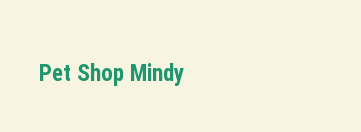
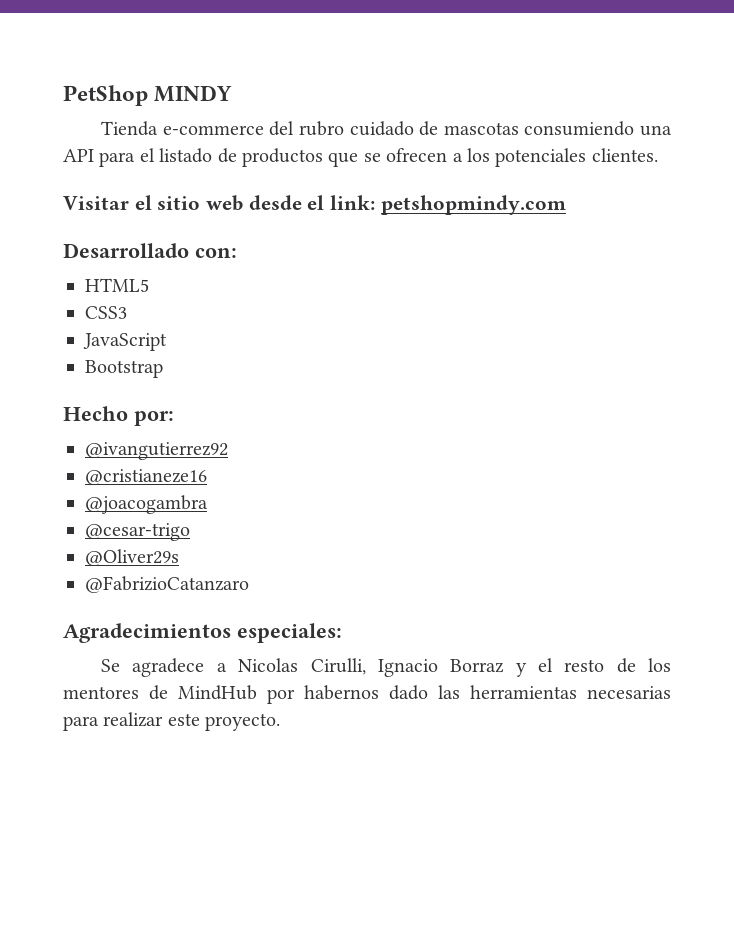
- Pet Shop Mindy
+ PetShop MINDY
+ Tienda e-commerce del rubro cuidado de mascotas consumiendo una API para el listado de productos que se ofrecen a los potenciales clientes.
+ Visitar el sitio web desde el link: petshopmindy.com
+ Desarrollado con:
+ HTML5
+ CSS3
+ JavaScript
+ Bootstrap
+ Hecho por:
+ @ivangutierrez92
+ @cristianeze16
+ @joacogambra
+ @cesar-trigo
+ @Oliver29s
+ @FabrizioCatanzaro
+ Agradecimientos especiales:
+ Se agradece a Nicolas Cirulli, Ignacio Borraz y el resto de los mentores de MindHub por habernos dado las herramientas necesarias para realizar este proyecto.

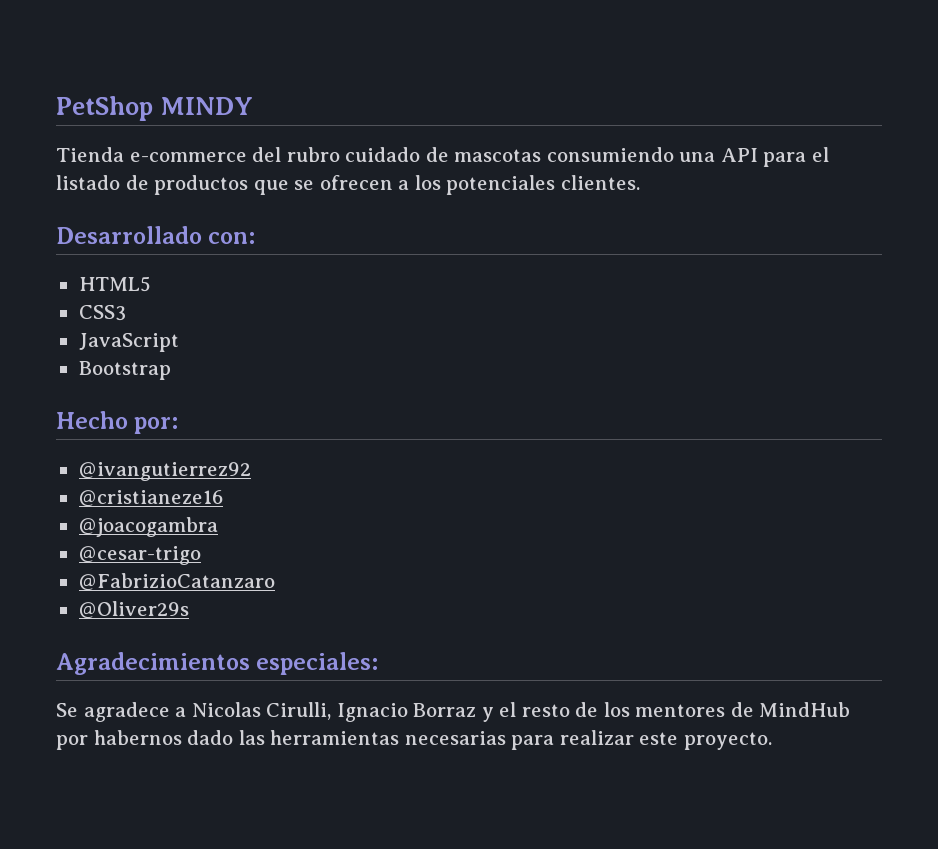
- Visitar el sitio web desde el link: petshopmindy.com
+ @FabrizioCatanzaro
- @FabrizioCatanzaro

